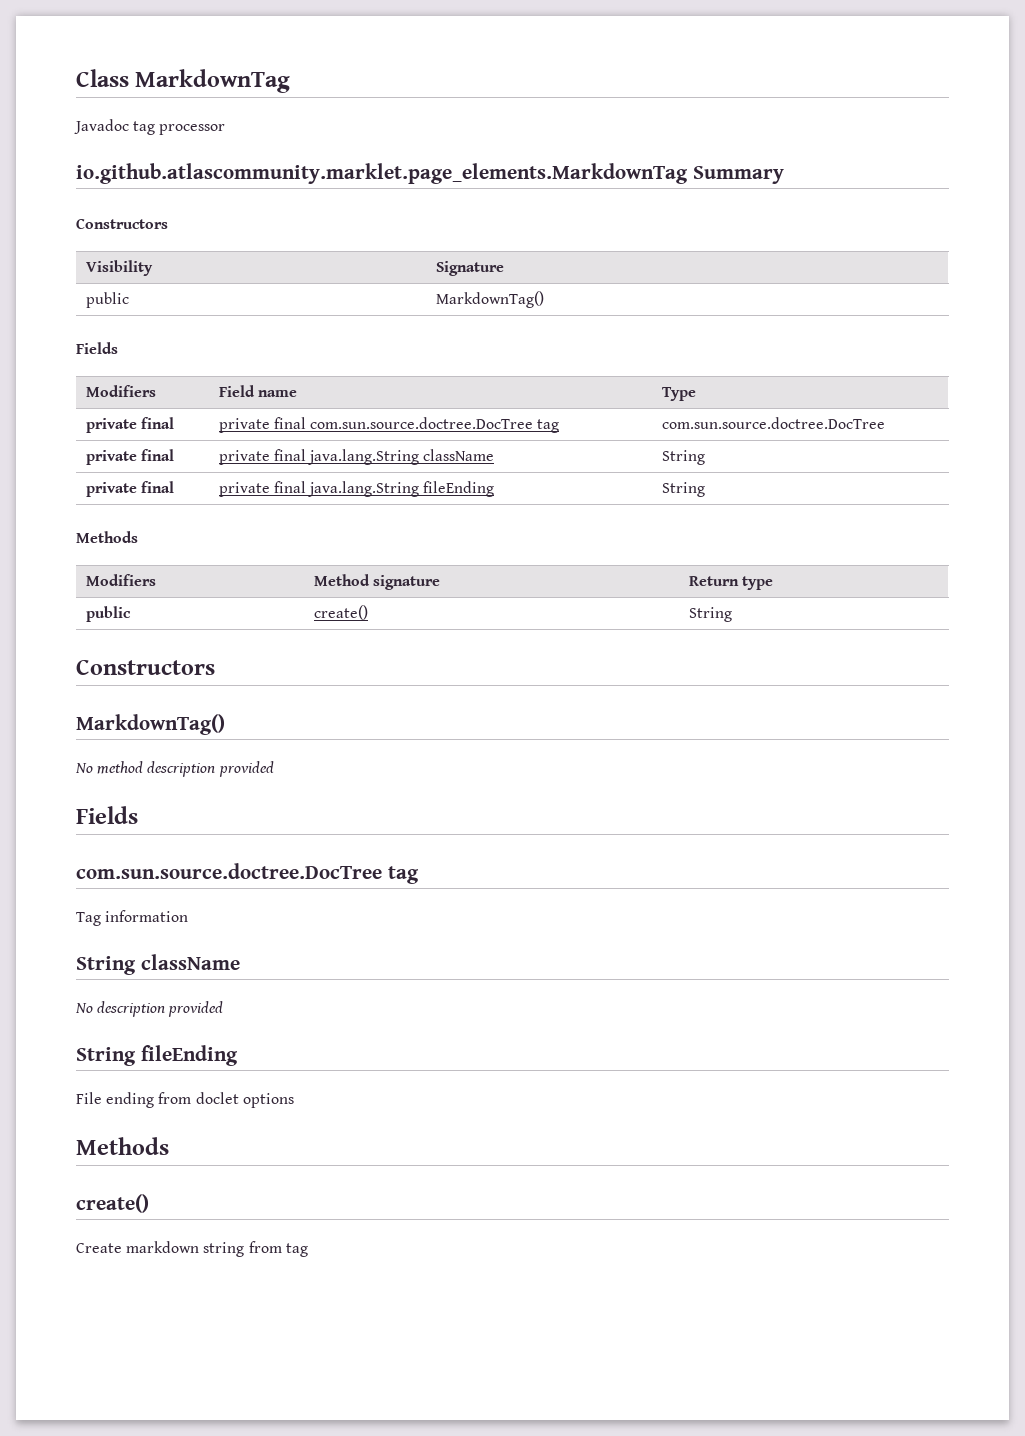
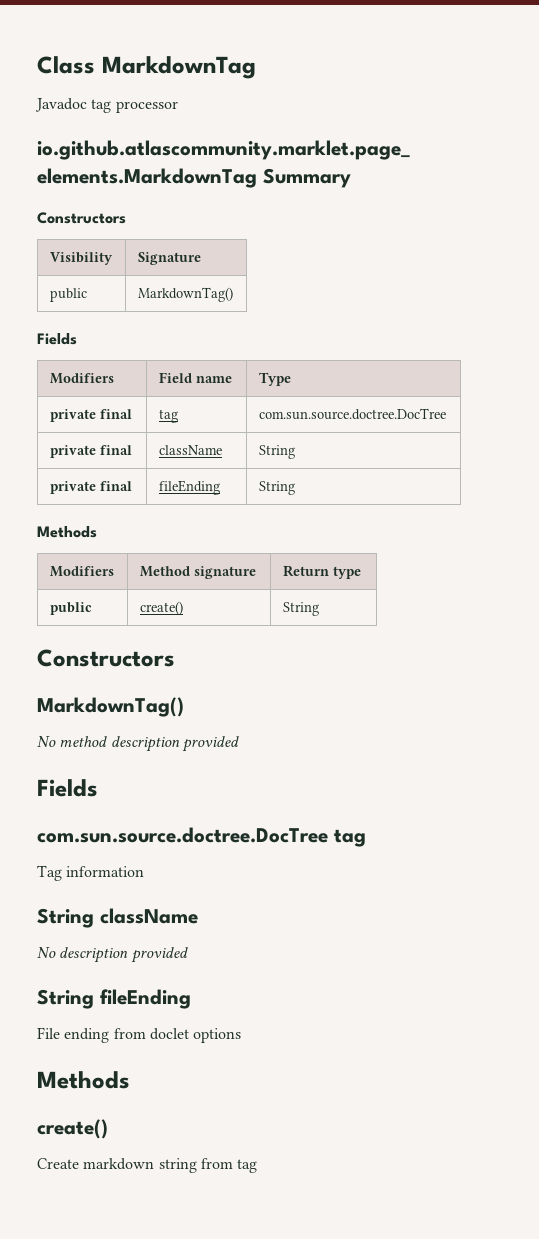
- private final | private final com.sun.source.doctree.DocTree tag | com.sun.source.doctree.DocTree
+ private final | tag | com.sun.source.doctree.DocTree
- private final | private final java.lang.String className | String
+ private final | className | String
- private final | private final java.lang.String fileEnding | String
+ private final | fileEnding | String

